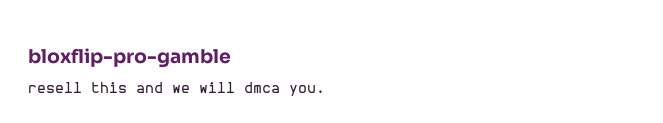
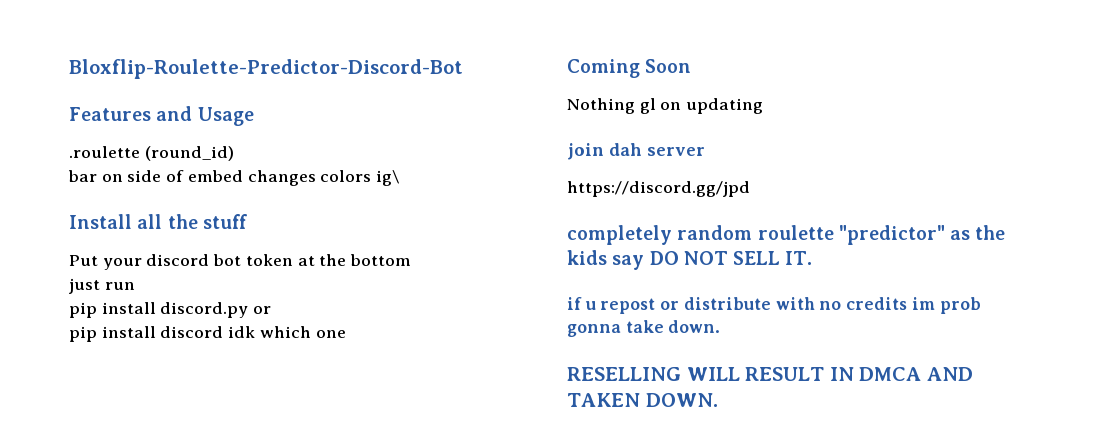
- bloxflip-pro-gamble
- resell this and we will dmca you.
+ Bloxflip-Roulette-Predictor-Discord-Bot
+ Features and Usage
+ .roulette (round_id)
+ bar on side of embed changes colors ig\
+ Install all the stuff
+ Put your discord bot token at the bottom
+ just run
+ pip install discord.py or
+ pip install discord idk which one
+ Coming Soon
+ Nothing gl on updating
+ join dah server
+ https://discord.gg/jpd
+ completely random roulette "predictor" as the kids say DO NOT SELL IT.
+ if u repost or distribute with no credits im prob gonna take down.
+ RESELLING WILL RESULT IN DMCA AND TAKEN DOWN.

